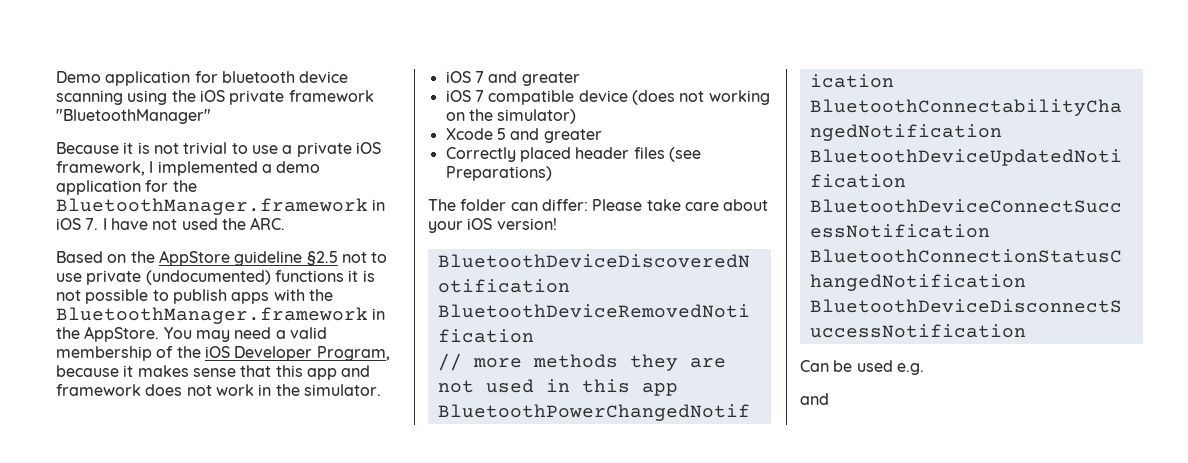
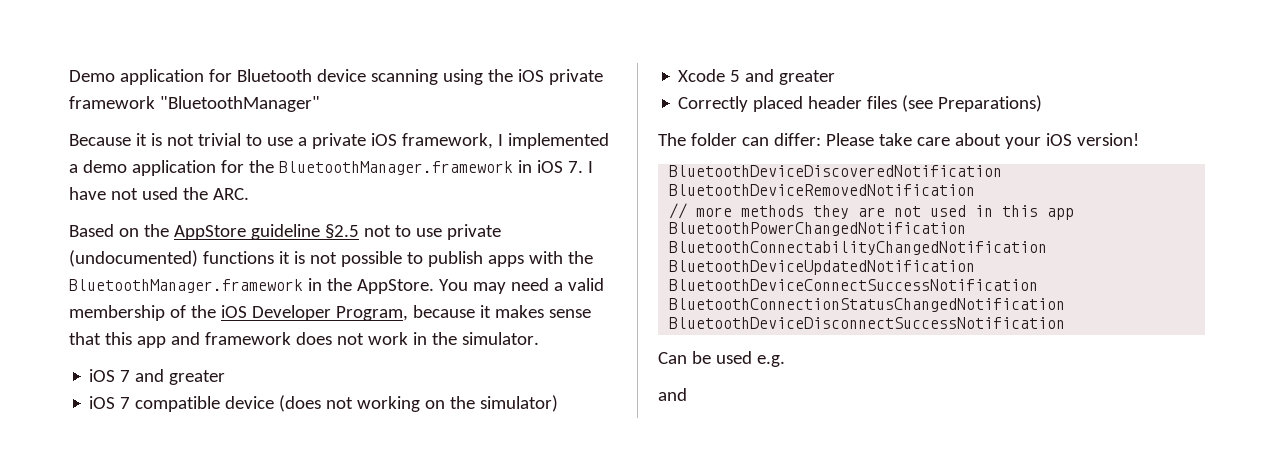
- Demo application for bluetooth device scanning using the iOS private framework "BluetoothManager"
+ Demo application for Bluetooth device scanning using the iOS private framework "BluetoothManager"

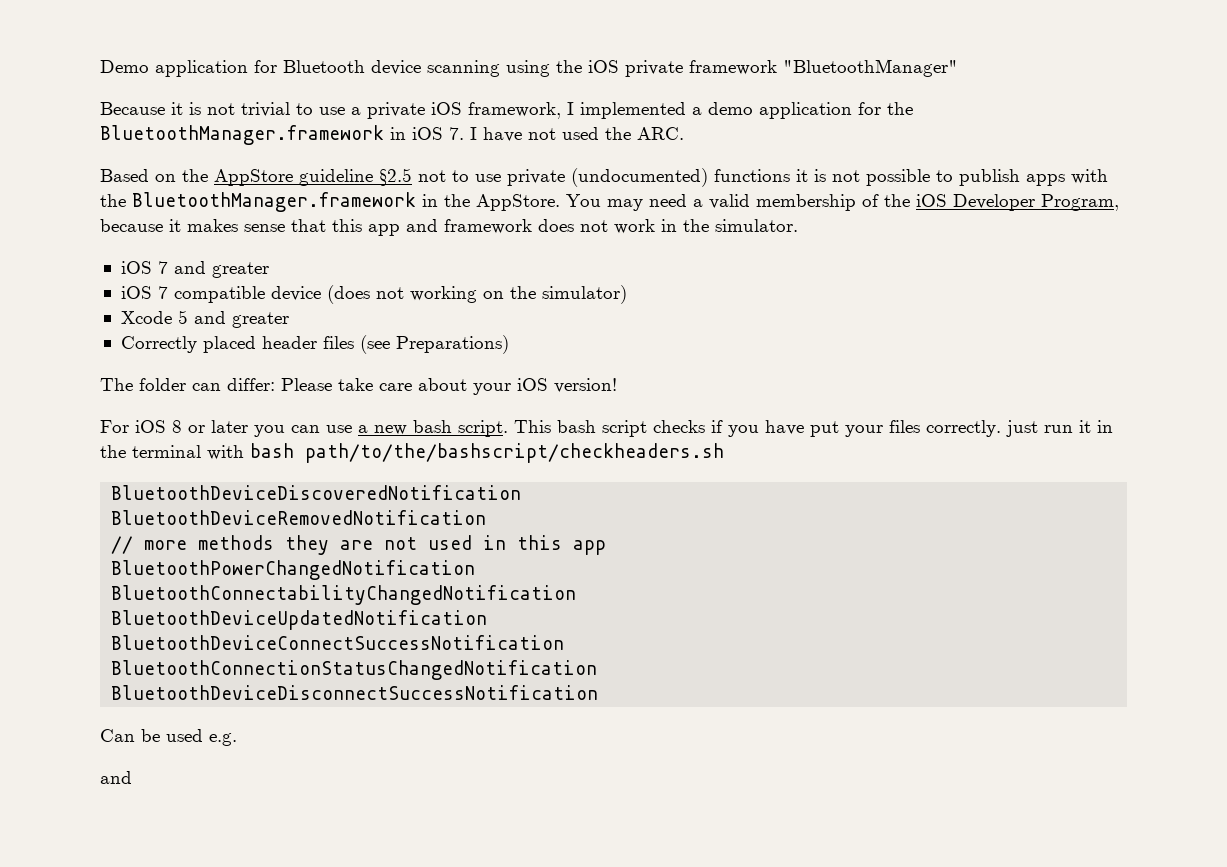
+ For iOS 8 or later you can use a new bash script. This bash script checks if you have put your files correctly. just run it in the terminal with bash path/to/the/bashscript/checkheaders.sh

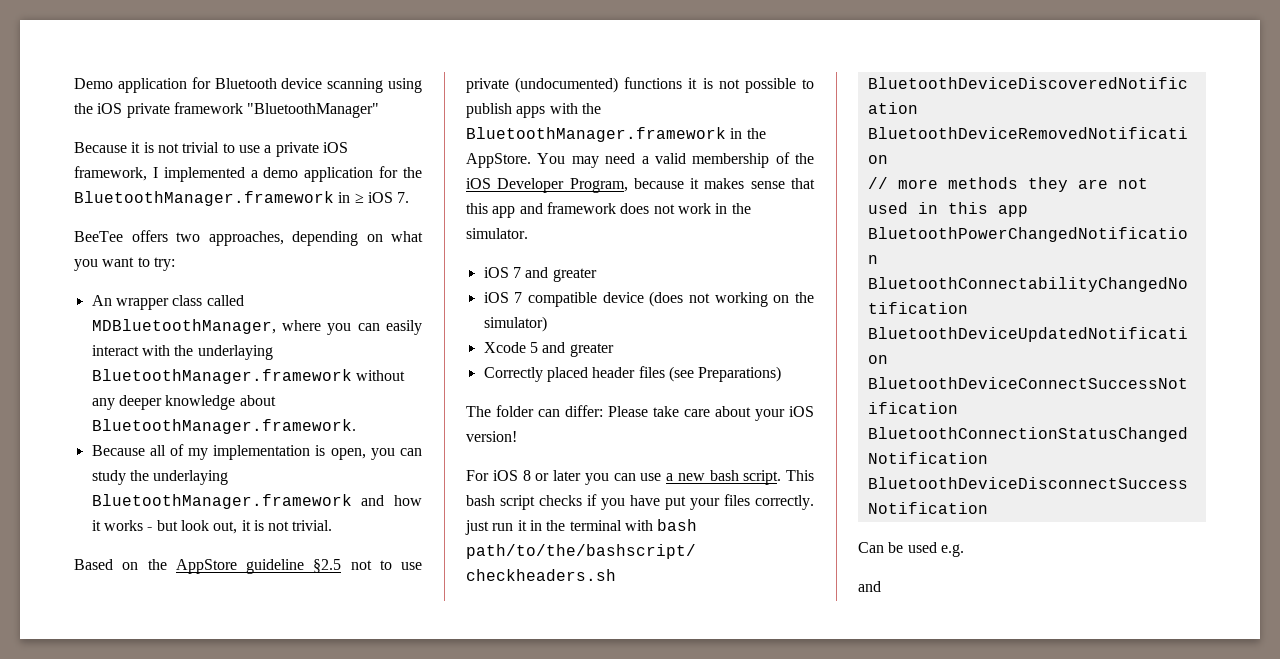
- Because it is not trivial to use a private iOS framework, I implemented a demo application for the BluetoothManager.framework in iOS 7. I have not used the ARC.
+ Because it is not trivial to use a private iOS framework, I implemented a demo application for the BluetoothManager.framework in ≥ iOS 7.
+ BeeTee offers two approaches, depending on what you want to try:
+ An wrapper class called MDBluetoothManager, where you can easily interact with the underlaying BluetoothManager.framework without any deeper knowledge about BluetoothManager.framework.
+ Because all of my implementation is open, you can study the underlaying BluetoothManager.framework and how it works - but look out, it is not trivial.

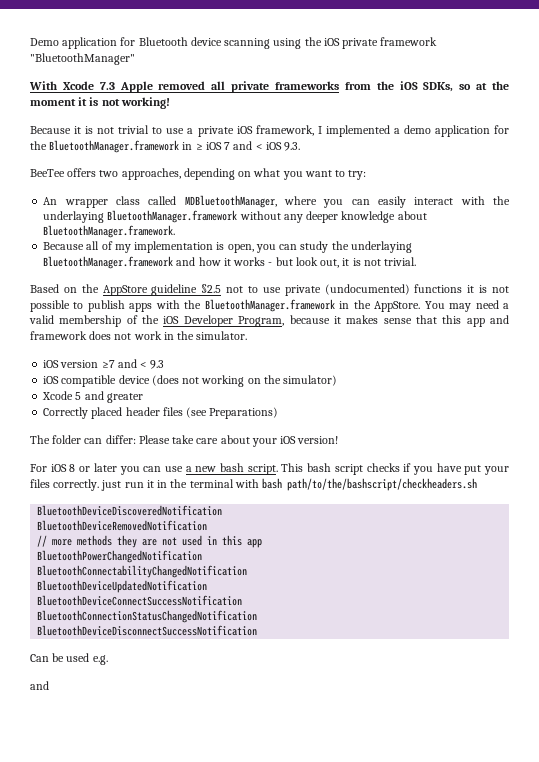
+ With Xcode 7.3 Apple removed all private frameworks from the iOS SDKs, so at the moment it is not working!
- Because it is not trivial to use a private iOS framework, I implemented a demo application for the BluetoothManager.framework in ≥ iOS 7.
+ Because it is not trivial to use a private iOS framework, I implemented a demo application for the BluetoothManager.framework in ≥ iOS 7 and < iOS 9.3.
- iOS 7 and greater
- iOS 7 compatible device (does not working on the simulator)
+ iOS version ≥7 and < 9.3
+ iOS compatible device (does not working on the simulator)

